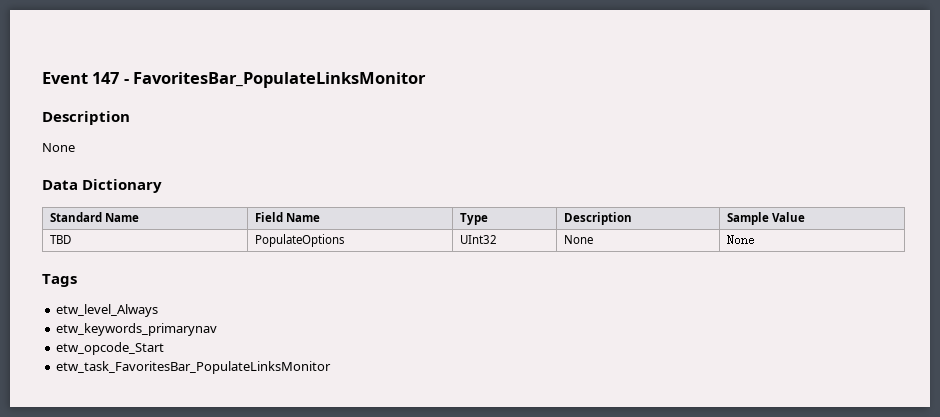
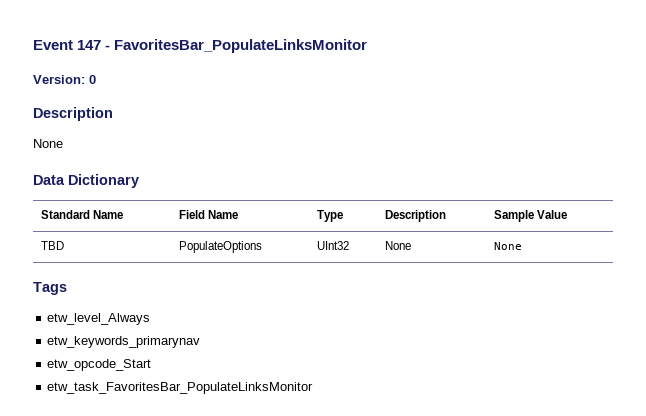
+ Version: 0

